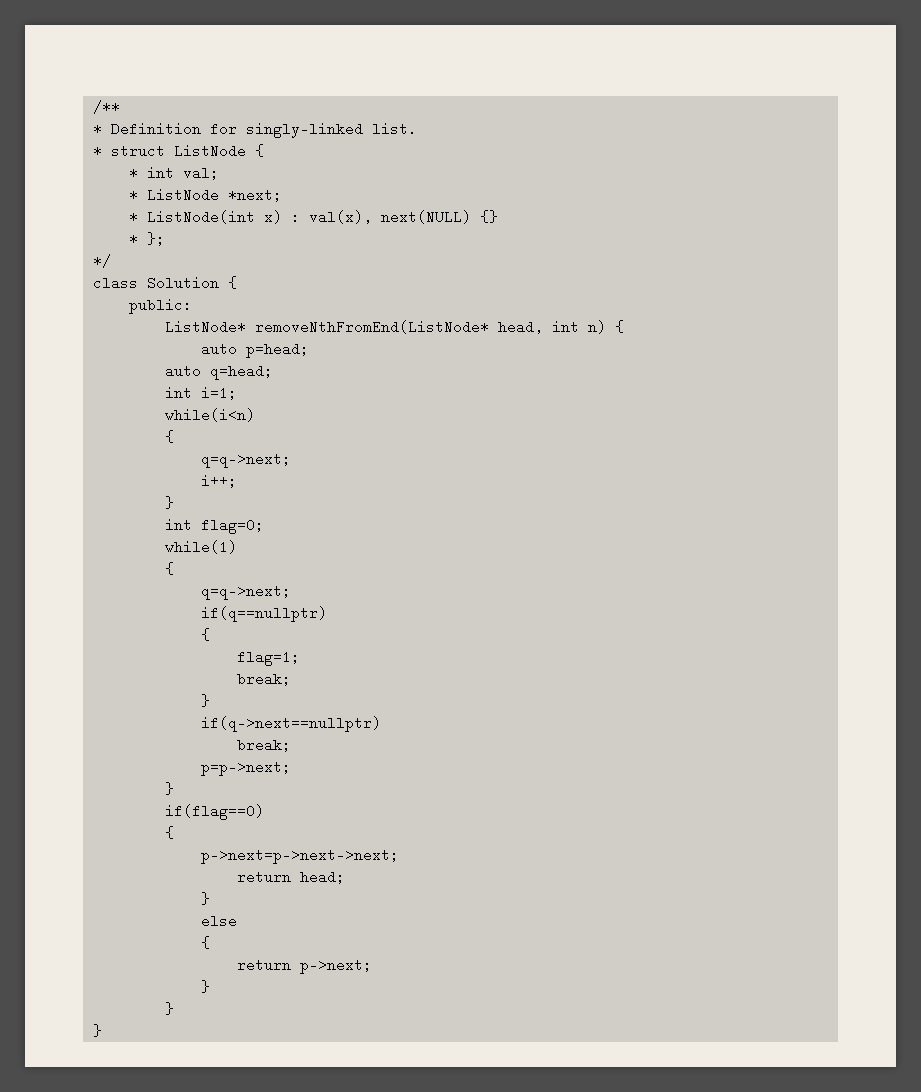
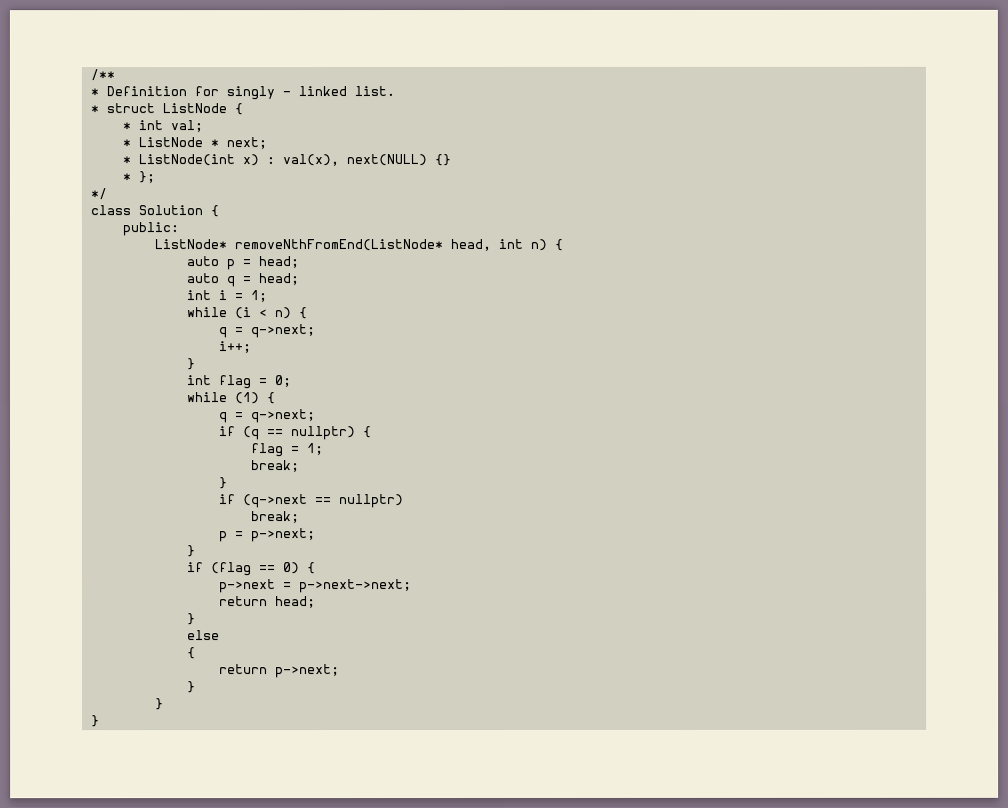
- * Definition for singly-linked list.
+ * Definition for singly - linked list.
- * ListNode *next;
+ * ListNode * next;
- auto p=head;
- auto q=head;
- int i=1;
- while(i<n)
- {
- q=q->next;
+ auto p = head;
+ auto q = head;
+ int i = 1;
+ while (i < n) {
+ q = q->next;
  i++;
  }
- int flag=0;
- while(1)
- {
- q=q->next;
- if(q==nullptr)
- {
- flag=1;
+ int flag = 0;
+ while (1) {
+ q = q->next;
+ if (q == nullptr) {
+ flag = 1;
  break;
  }
- if(q->next==nullptr)
+ if (q->next == nullptr)
  break;
- p=p->next;
+ p = p->next;
  }
- if(flag==0)
- {
- p->next=p->next->next;
+ if (flag == 0) {
+ p->next = p->next->next;

